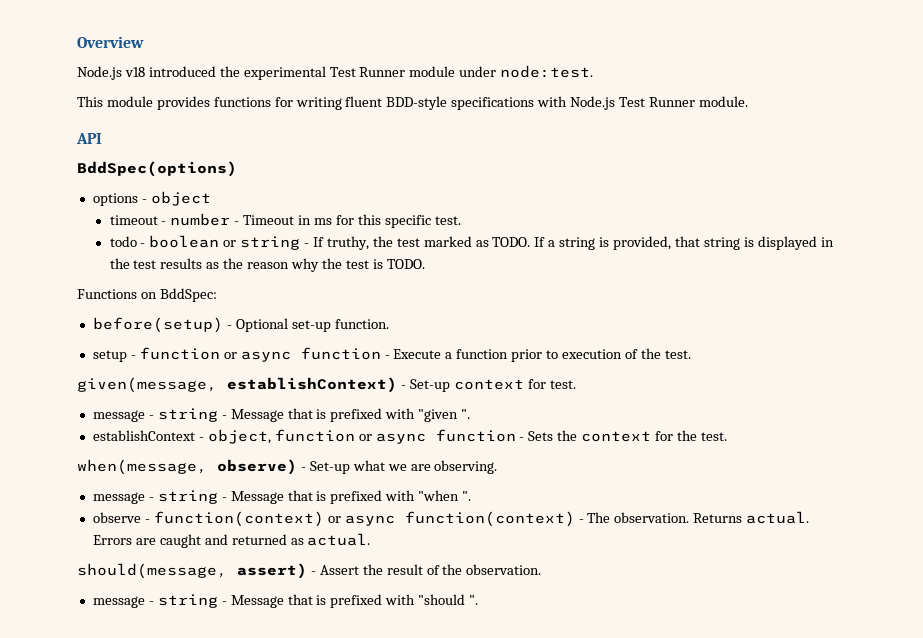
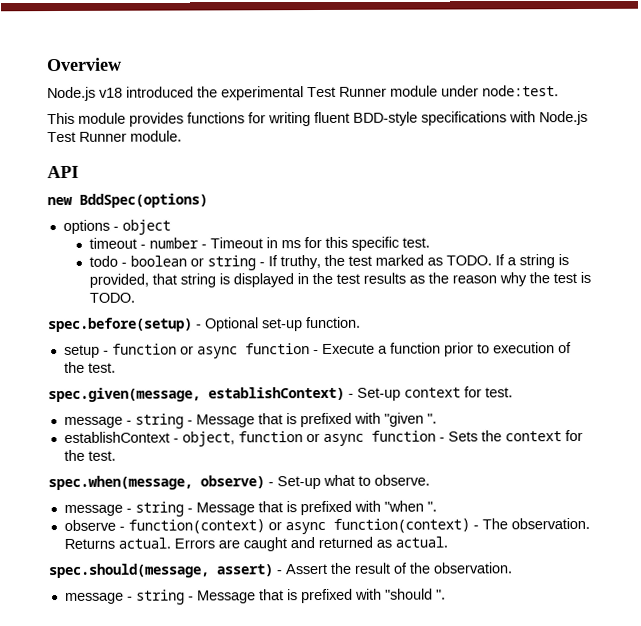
- BddSpec(options)
+ new BddSpec(options)
- Functions on BddSpec:
- before(setup) - Optional set-up function.
+ spec.before(setup) - Optional set-up function.
- given(message, establishContext) - Set-up context for test.
+ spec.given(message, establishContext) - Set-up context for test.
- when(message, observe) - Set-up what we are observing.
+ spec.when(message, observe) - Set-up what to observe.
- should(message, assert) - Assert the result of the observation.
+ spec.should(message, assert) - Assert the result of the observation.

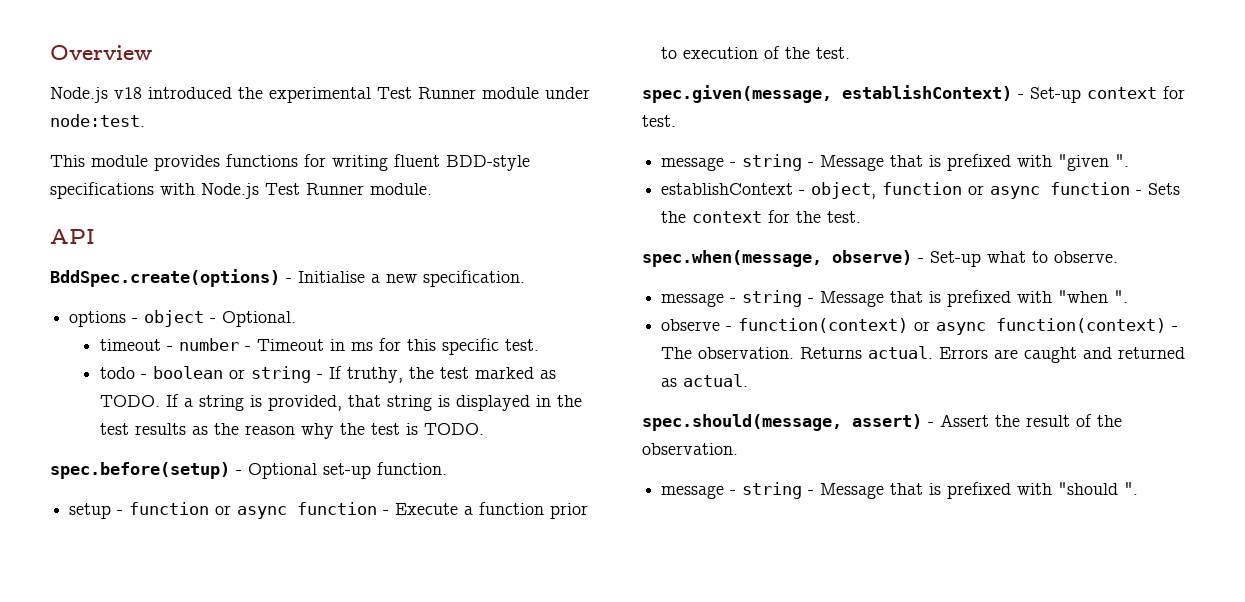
- new BddSpec(options)
+ BddSpec.create(options) - Initialise a new specification.
- options - object
+ options - object - Optional.

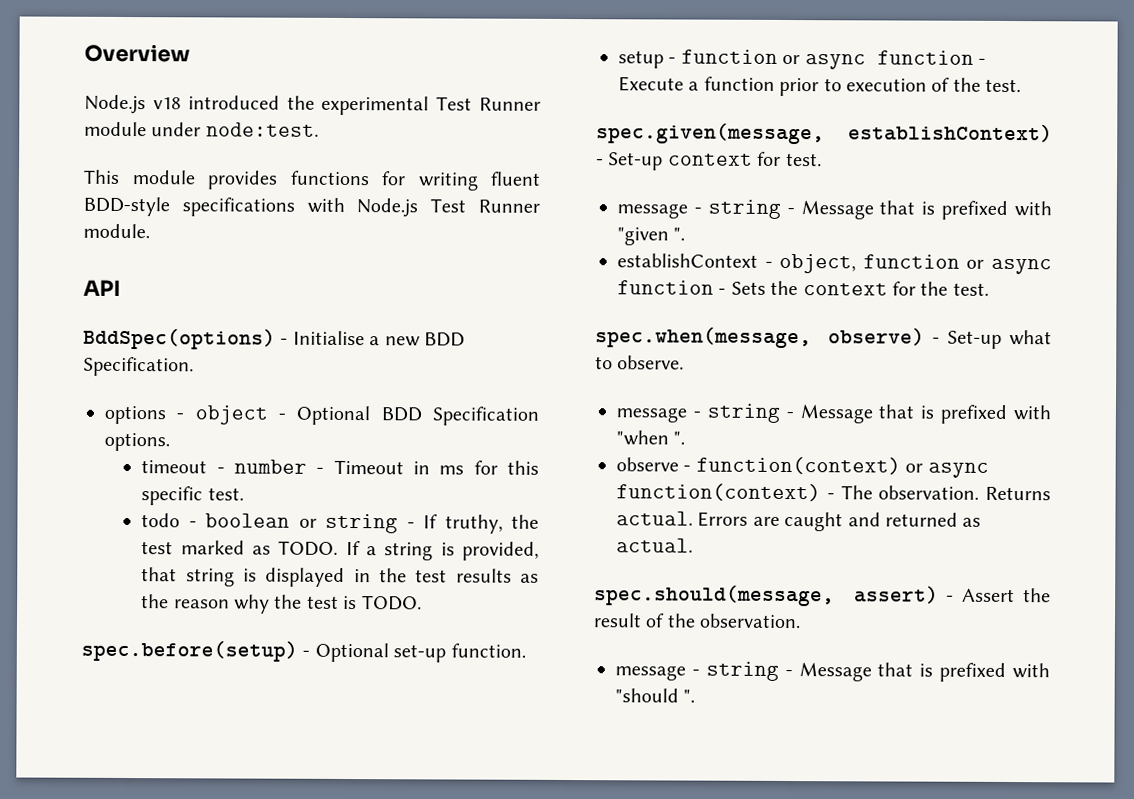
- BddSpec.create(options) - Initialise a new specification.
+ BddSpec(options) - Initialise a new BDD Specification.
- options - object - Optional.
+ options - object - Optional BDD Specification options.

